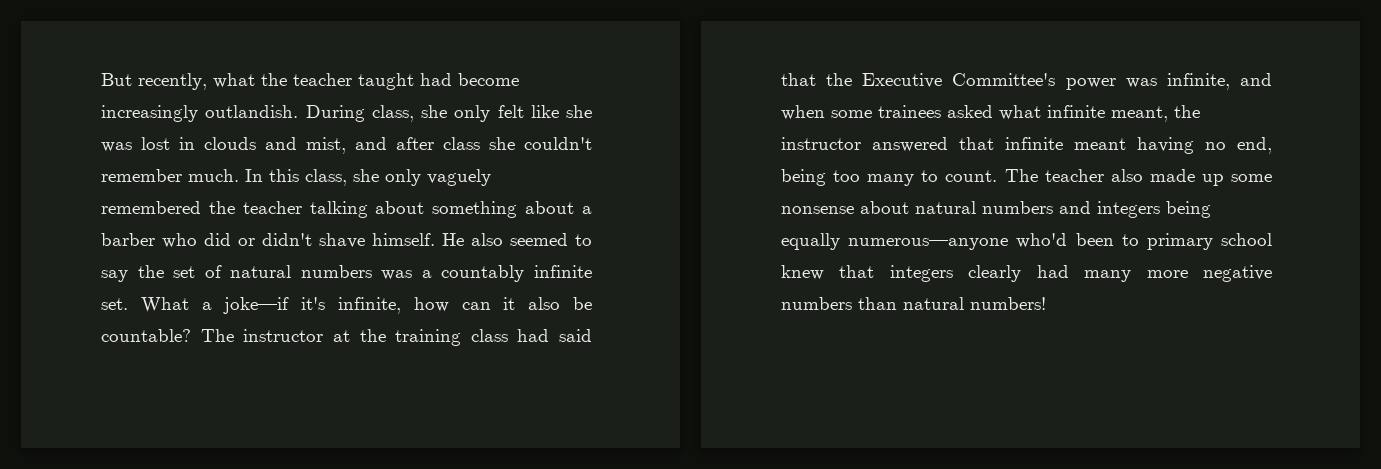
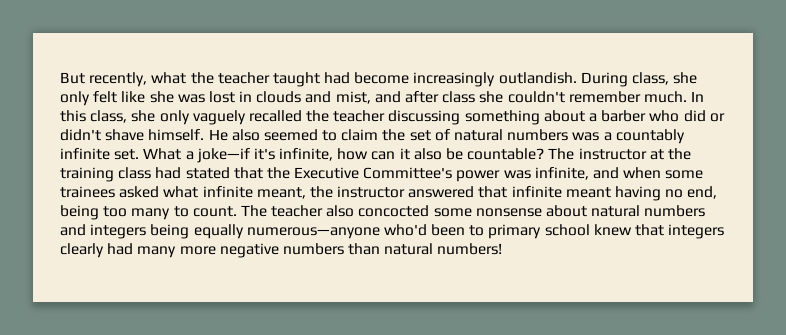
- In this class, she only vaguely remembered the teacher talking about something about a barber who did or didn't shave himself.
+ In this class, she only vaguely recalled the teacher discussing something about a barber who did or didn't shave himself.
- He also seemed to say the set of natural numbers was a countably infinite set.
+ He also seemed to claim the set of natural numbers was a countably infinite set.
- The instructor at the training class had said that the Executive Committee's power was infinite, and when some trainees asked what infinite meant, the instructor answered that infinite meant having no end, being too many to count.
+ The instructor at the training class had stated that the Executive Committee's power was infinite, and when some trainees asked what infinite meant, the instructor answered that infinite meant having no end, being too many to count.
- The teacher also made up some nonsense about natural numbers and integers being equally numerous—anyone who'd been to primary school knew that integers clearly had many more negative numbers than natural numbers!
+ The teacher also concocted some nonsense about natural numbers and integers being equally numerous—anyone who'd been to primary school knew that integers clearly had many more negative numbers than natural numbers!

